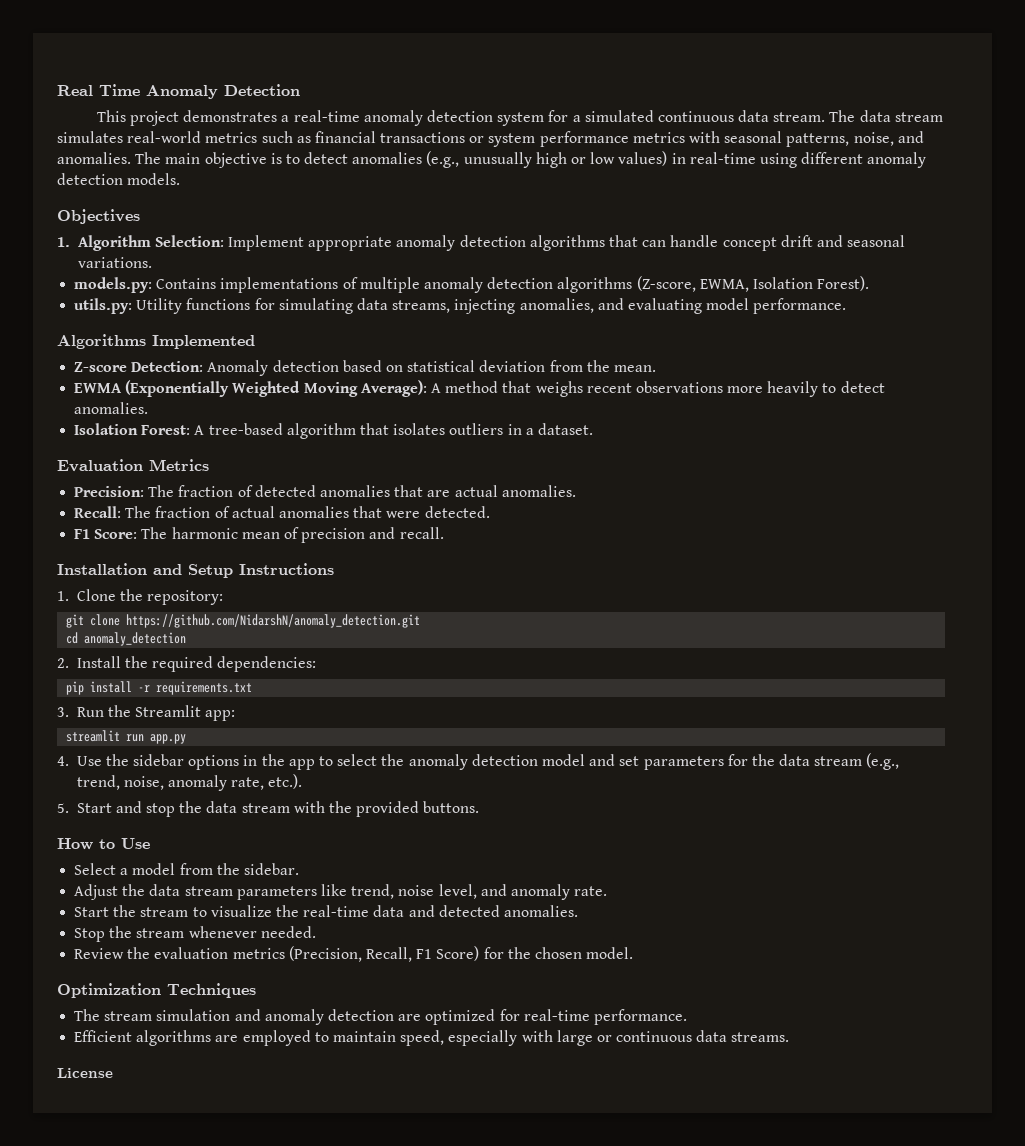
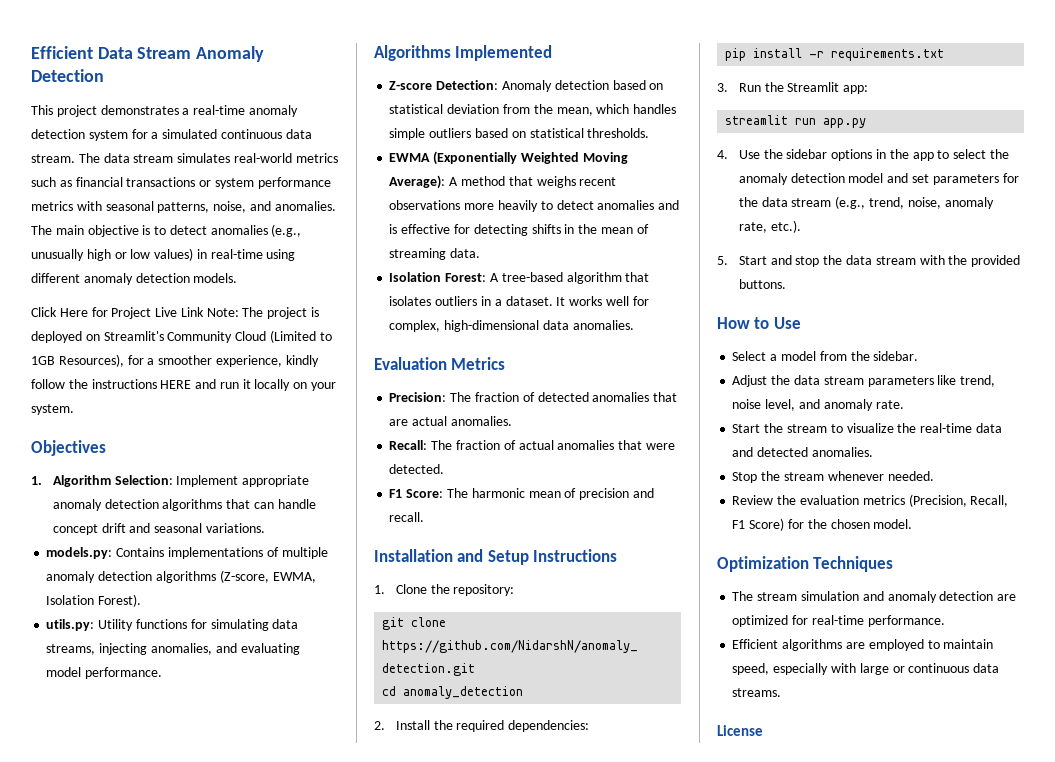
- Real Time Anomaly Detection
+ Efficient Data Stream Anomaly Detection
+ Click Here for Project Live Link Note: The project is deployed on Streamlit's Community Cloud (Limited to 1GB Resources), for a smoother experience, kindly follow the instructions HERE and run it locally on your system.
- Z-score Detection: Anomaly detection based on statistical deviation from the mean.
+ Z-score Detection: Anomaly detection based on statistical deviation from the mean, which handles simple outliers based on statistical thresholds.
- EWMA (Exponentially Weighted Moving Average): A method that weighs recent observations more heavily to detect anomalies.
+ EWMA (Exponentially Weighted Moving Average): A method that weighs recent observations more heavily to detect anomalies and is effective for detecting shifts in the mean of streaming data.
+ It works well for complex, high-dimensional data anomalies.

